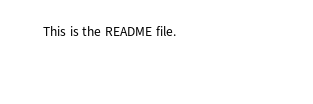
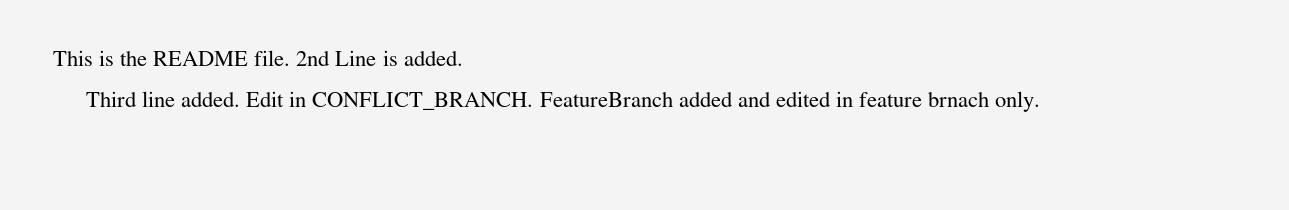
+ 2nd Line is added.
+ Third line added. Edit in CONFLICT_BRANCH. FeatureBranch added and edited in feature brnach only.

